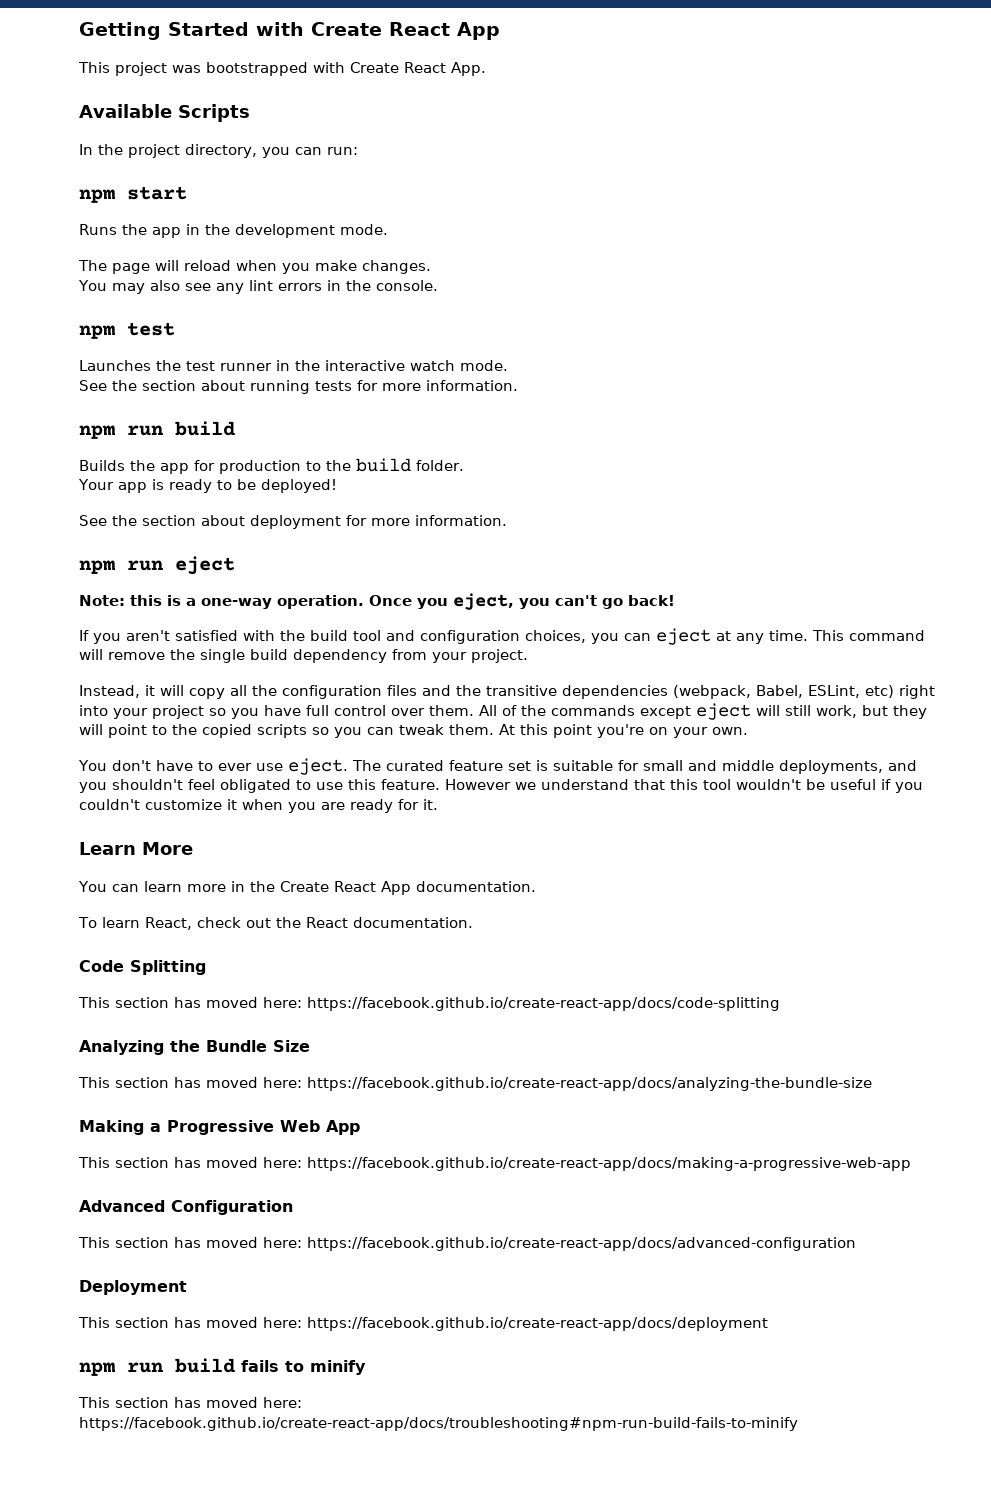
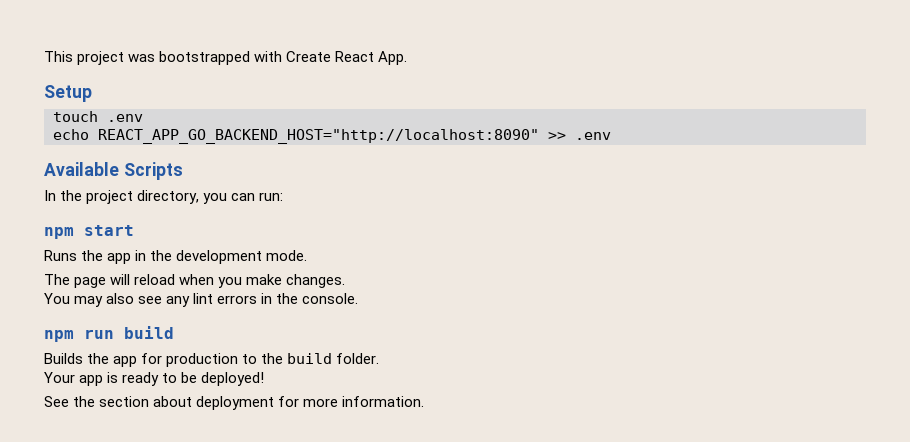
- Getting Started with Create React App
+ Setup
+ touch .env
+ echo REACT_APP_GO_BACKEND_HOST="http://localhost:8090" >> .env
- npm test
- Launches the test runner in the interactive watch mode.
- See the section about running tests for more information.
- npm run eject
- Note: this is a one-way operation. Once you eject, you can't go back!
- If you aren't satisfied with the build tool and configuration choices, you can eject at any time. This command will remove the single build dependency from your project.
- Instead, it will copy all the configuration files and the transitive dependencies (webpack, Babel, ESLint, etc) right into your project so you have full control over them. All of the commands except eject will still work, but they will point to the copied scripts so you can tweak them. At this point you're on your own.
- You don't have to ever use eject. The curated feature set is suitable for small and middle deployments, and you shouldn't feel obligated to use this feature. However we understand that this tool wouldn't be useful if you couldn't customize it when you are ready for it.
- Learn More
- You can learn more in the Create React App documentation.
- To learn React, check out the React documentation.
- Code Splitting
- This section has moved here: https://facebook.github.io/create-react-app/docs/code-splitting
- Analyzing the Bundle Size
- This section has moved here: https://facebook.github.io/create-react-app/docs/analyzing-the-bundle-size
- Making a Progressive Web App
- This section has moved here: https://facebook.github.io/create-react-app/docs/making-a-progressive-web-app
- Advanced Configuration
- This section has moved here: https://facebook.github.io/create-react-app/docs/advanced-configuration
- Deployment
- This section has moved here: https://facebook.github.io/create-react-app/docs/deployment
- npm run build fails to minify
- This section has moved here: https://facebook.github.io/create-react-app/docs/troubleshooting#npm-run-build-fails-to-minify

